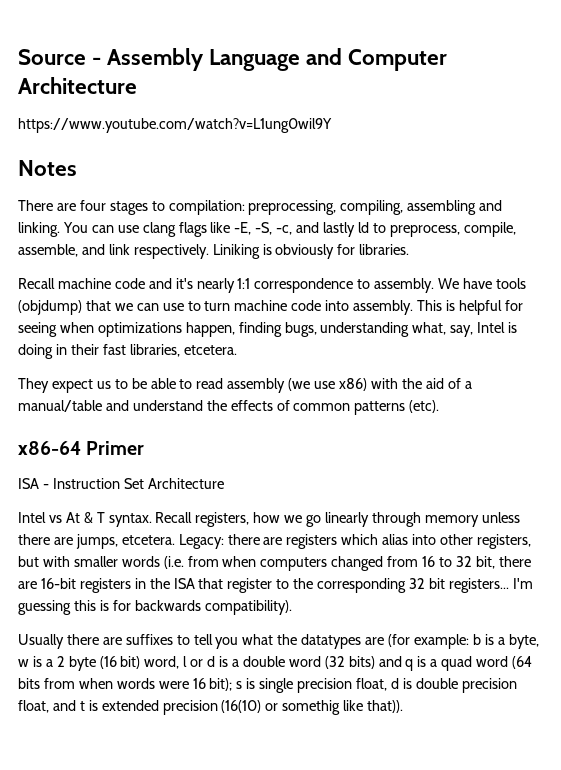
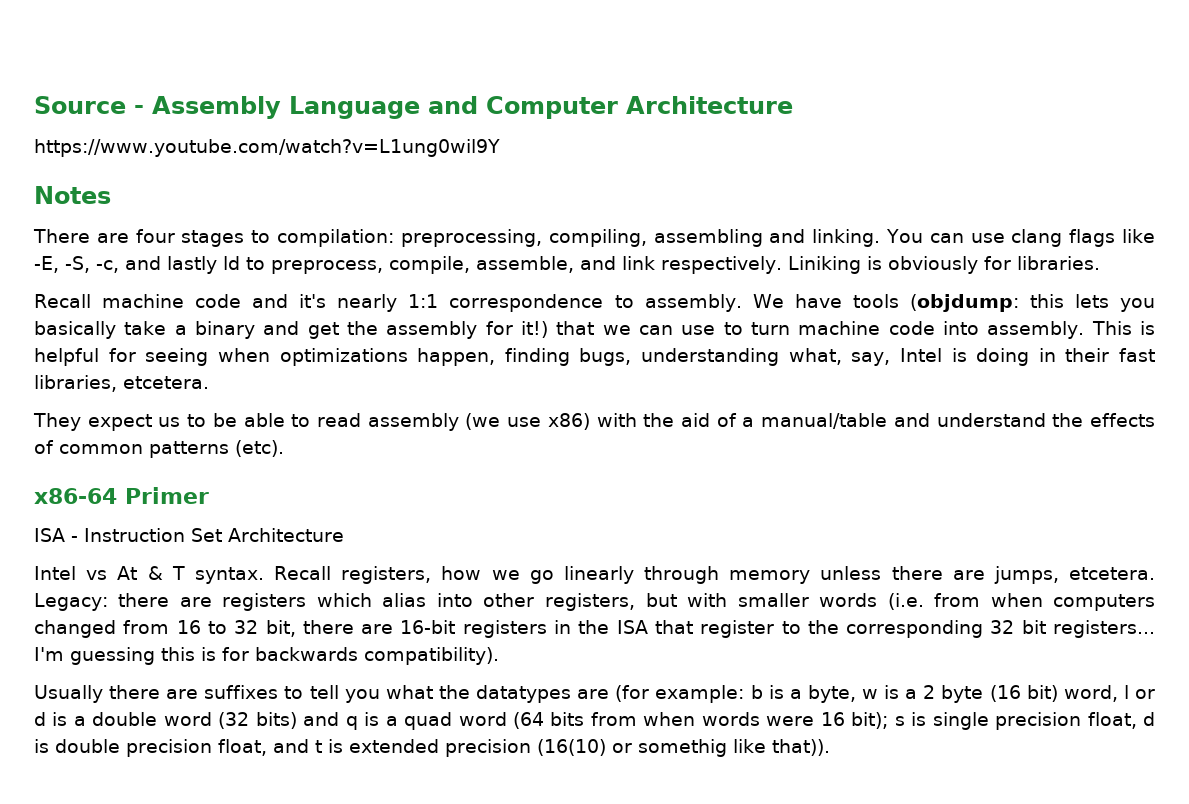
- We have tools (objdump) that we can use to turn machine code into assembly.
+ We have tools (objdump: this lets you basically take a binary and get the assembly for it!) that we can use to turn machine code into assembly.

